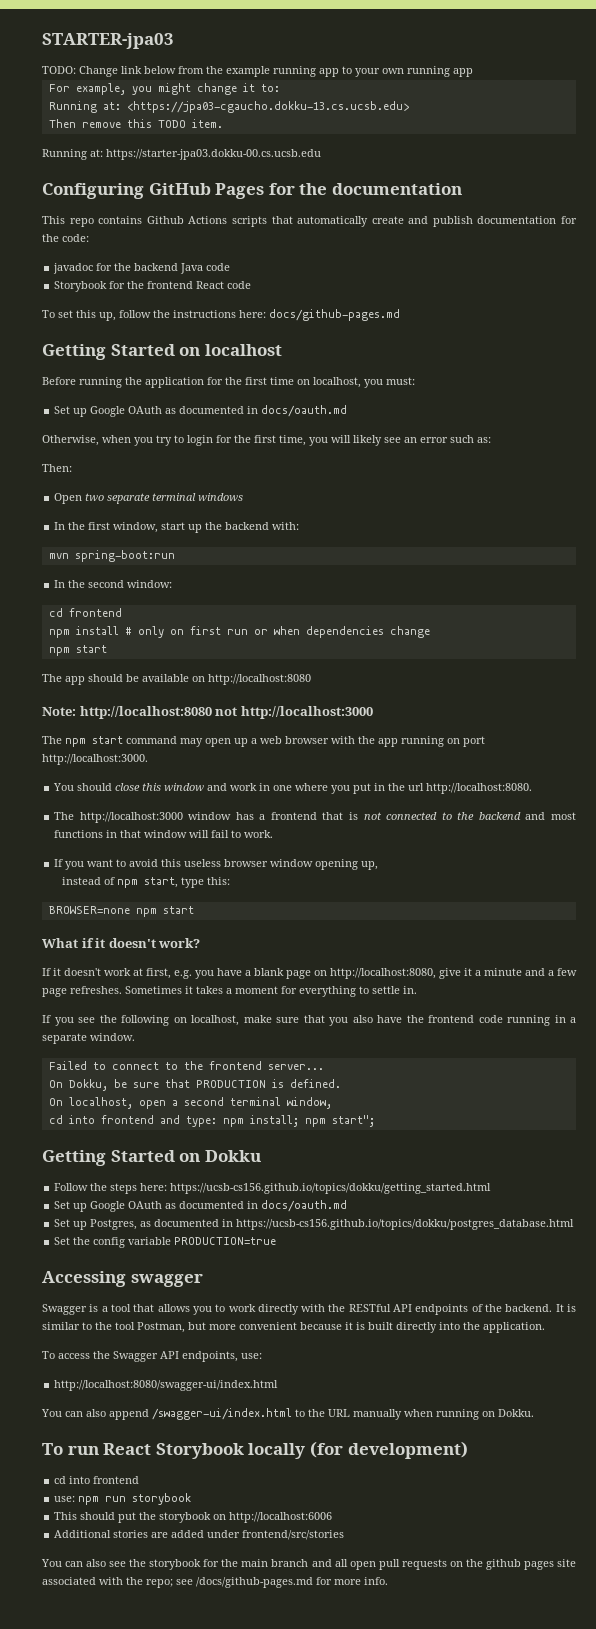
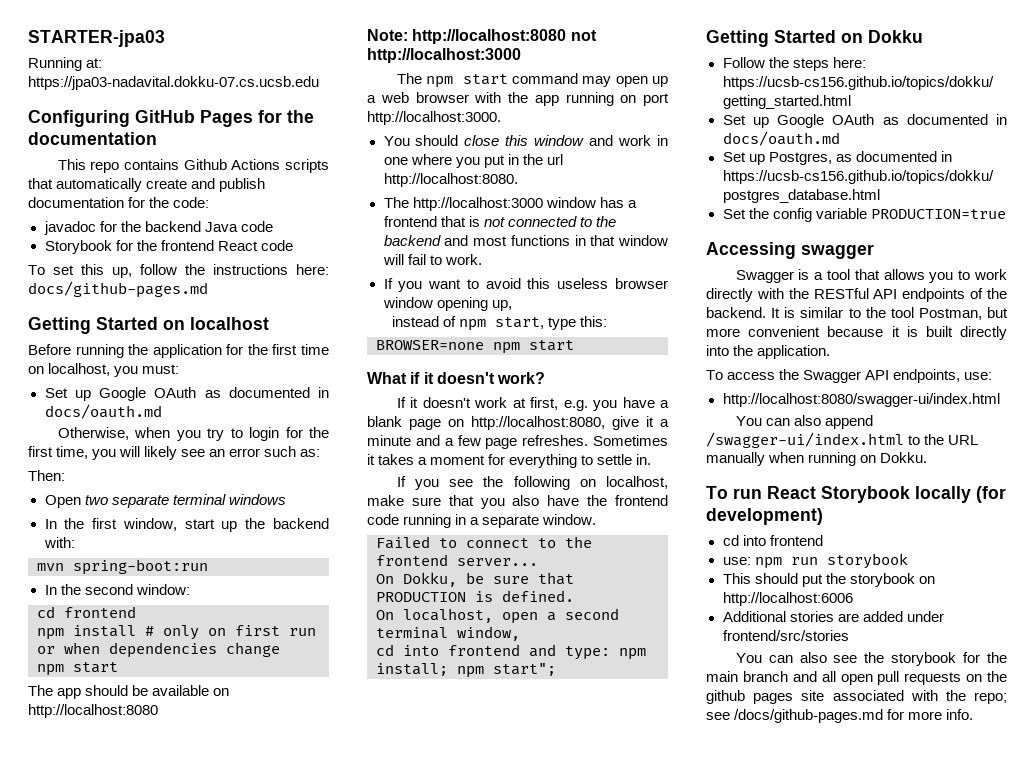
- TODO: Change link below from the example running app to your own running app
- For example, you might change it to:
- Running at: <https://jpa03-cgaucho.dokku-13.cs.ucsb.edu>
- Then remove this TODO item.
- Running at: https://starter-jpa03.dokku-00.cs.ucsb.edu
+ Running at: https://jpa03-nadavital.dokku-07.cs.ucsb.edu

